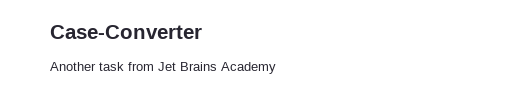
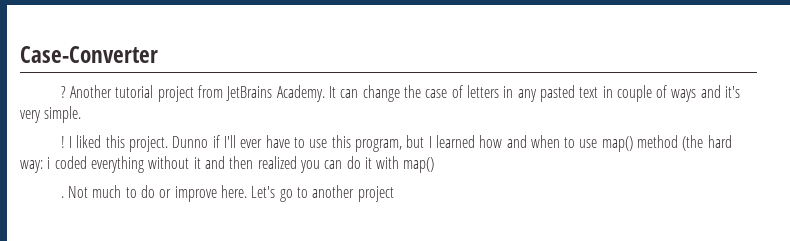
- Another task from Jet Brains Academy
+ ? Another tutorial project from JetBrains Academy. It can change the case of letters in any pasted text in couple of ways and it's very simple.
+ ! I liked this project. Dunno if I'll ever have to use this program, but I learned how and when to use map() method (the hard way: i coded everything without it and then realized you can do it with map()
+ . Not much to do or improve here. Let's go to another project

